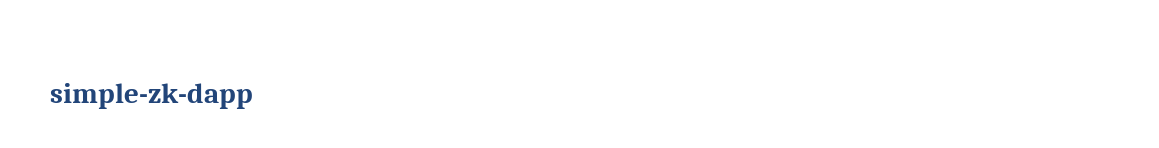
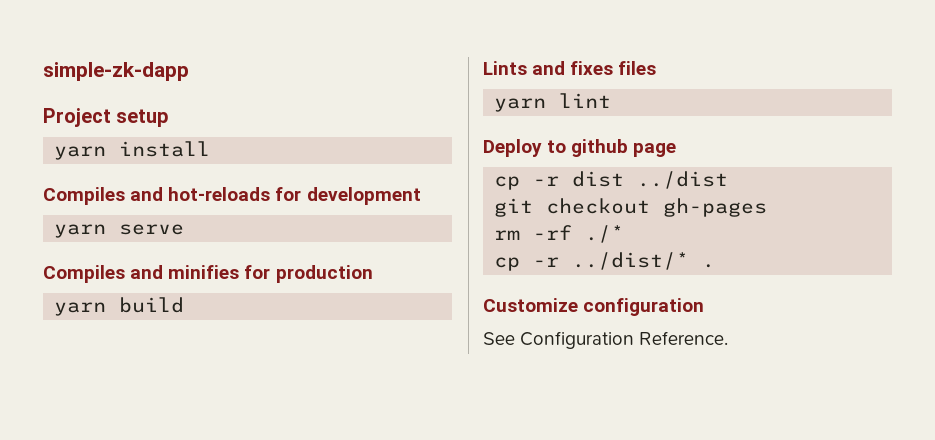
+ Project setup
+ yarn install
+ Compiles and hot-reloads for development
+ yarn serve
+ Compiles and minifies for production
+ yarn build
+ Lints and fixes files
+ yarn lint
+ Deploy to github page
+ cp -r dist ../dist
+ git checkout gh-pages
+ rm -rf ./*
+ cp -r ../dist/* .
+ Customize configuration
+ See Configuration Reference.

